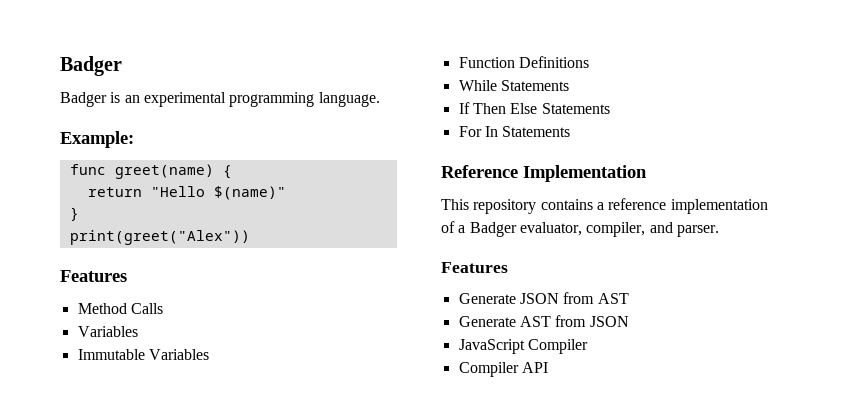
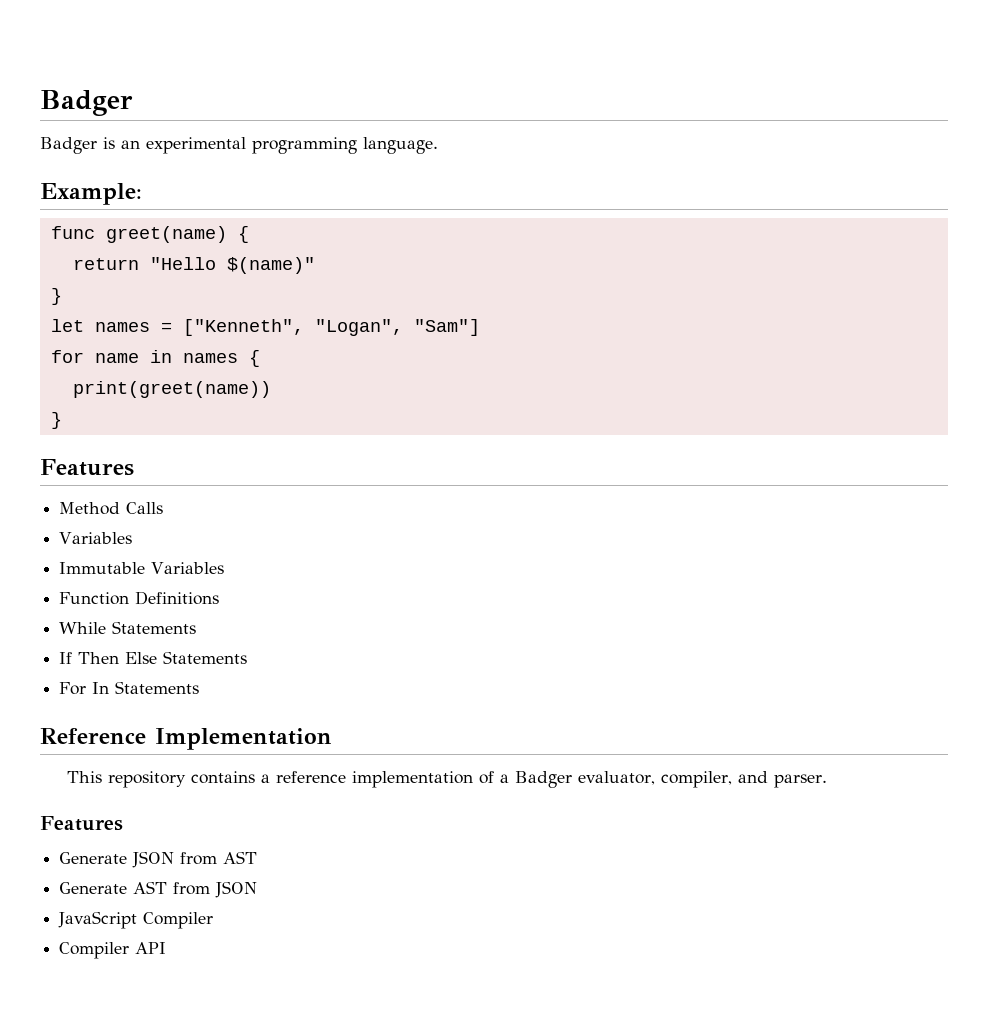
- print(greet("Alex"))
+ let names = ["Kenneth", "Logan", "Sam"]
+ for name in names {
+ print(greet(name))
+ }

